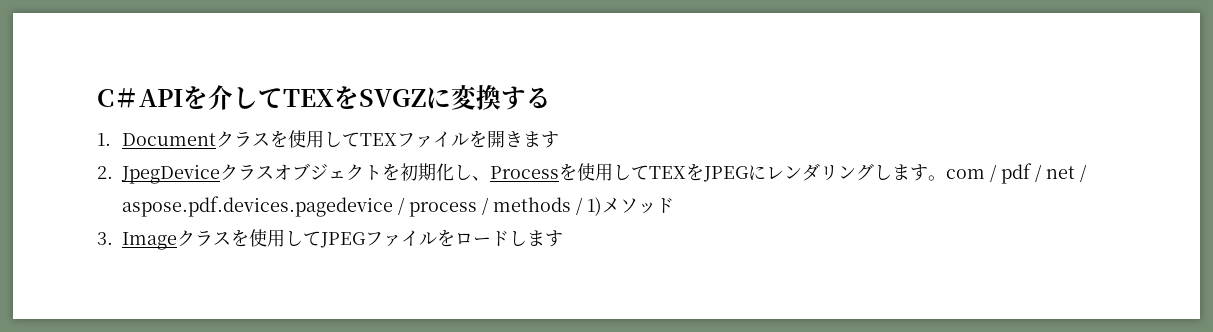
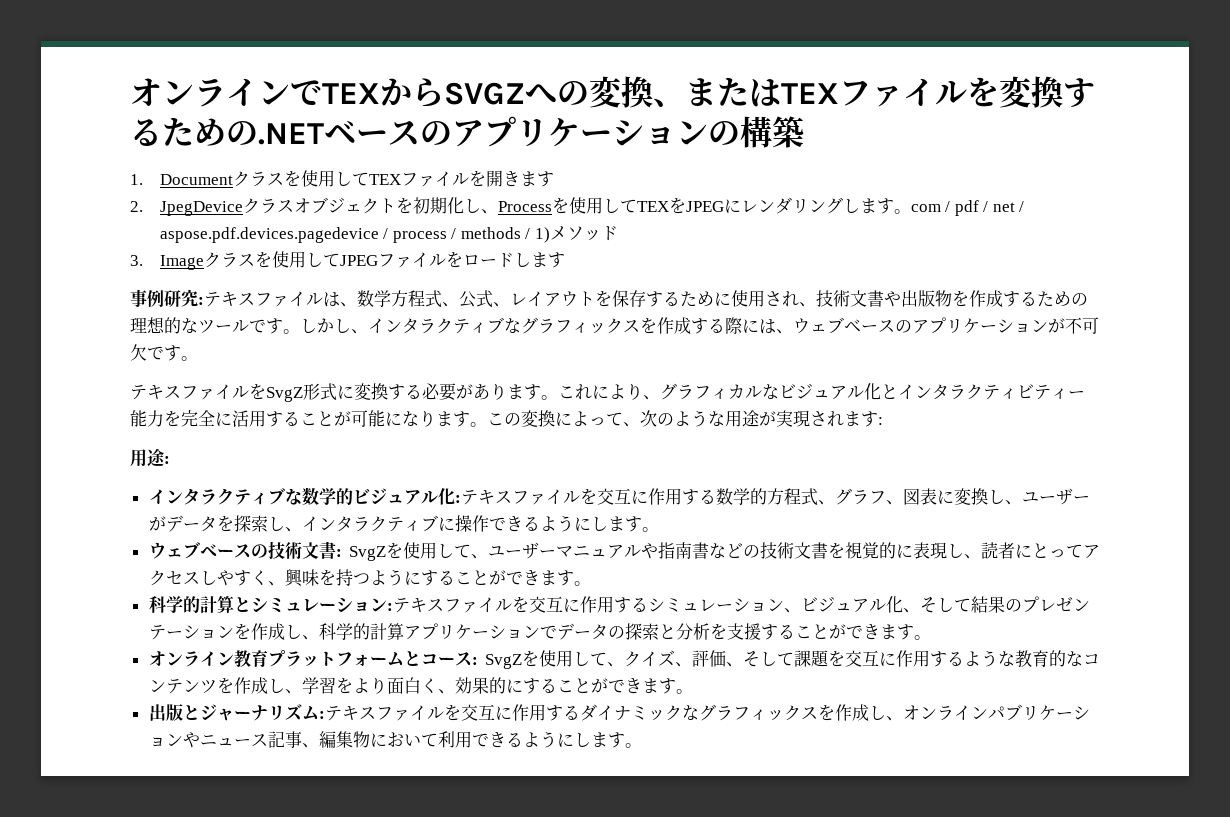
- C＃APIを介してTEXをSVGZに変換する
+ オンラインでTEXからSVGZへの変換、またはTEXファイルを変換するための.NETベースのアプリケーションの構築
+ 事例研究:テキスファイルは、数学方程式、公式、レイアウトを保存するために使用され、技術文書や出版物を作成するための理想的なツールです。しかし、インタラクティブなグラフィックスを作成する際には、ウェブベースのアプリケーションが不可欠です。
+ テキスファイルをSvgZ形式に変換する必要があります。これにより、グラフィカルなビジュアル化とインタラクティビティー能力を完全に活用することが可能になります。この変換によって、次のような用途が実現されます:
+ 用途:
+ インタラクティブな数学的ビジュアル化:テキスファイルを交互に作用する数学的方程式、グラフ、図表に変換し、ユーザーがデータを探索し、インタラクティブに操作できるようにします。
+ ウェブベースの技術文書: SvgZを使用して、ユーザーマニュアルや指南書などの技術文書を視覚的に表現し、読者にとってアクセスしやすく、興味を持つようにすることができます。
+ 科学的計算とシミュレーション:テキスファイルを交互に作用するシミュレーション、ビジュアル化、そして結果のプレゼンテーションを作成し、科学的計算アプリケーションでデータの探索と分析を支援することができます。
+ オンライン教育プラットフォームとコース: SvgZを使用して、クイズ、評価、そして課題を交互に作用するような教育的なコンテンツを作成し、学習をより面白く、効果的にすることができます。
+ 出版とジャーナリズム:テキスファイルを交互に作用するダイナミックなグラフィックスを作成し、オンラインパブリケーションやニュース記事、編集物において利用できるようにします。

